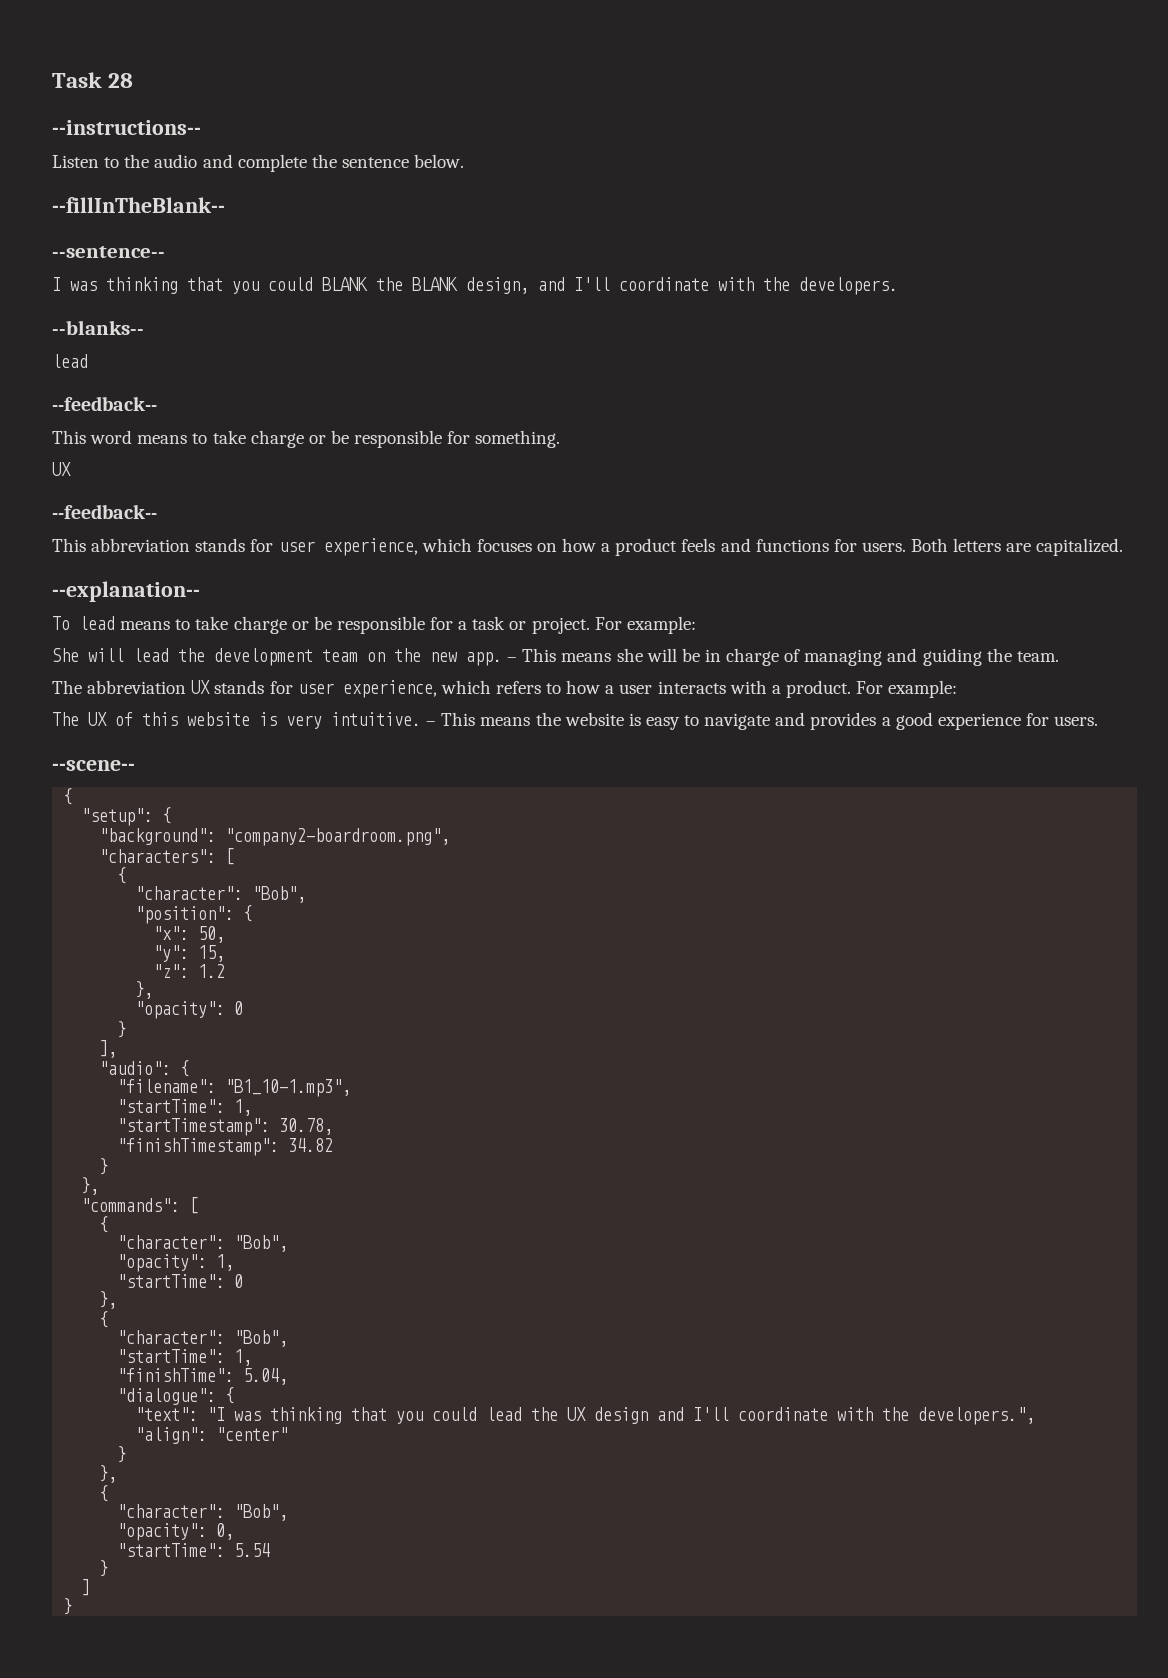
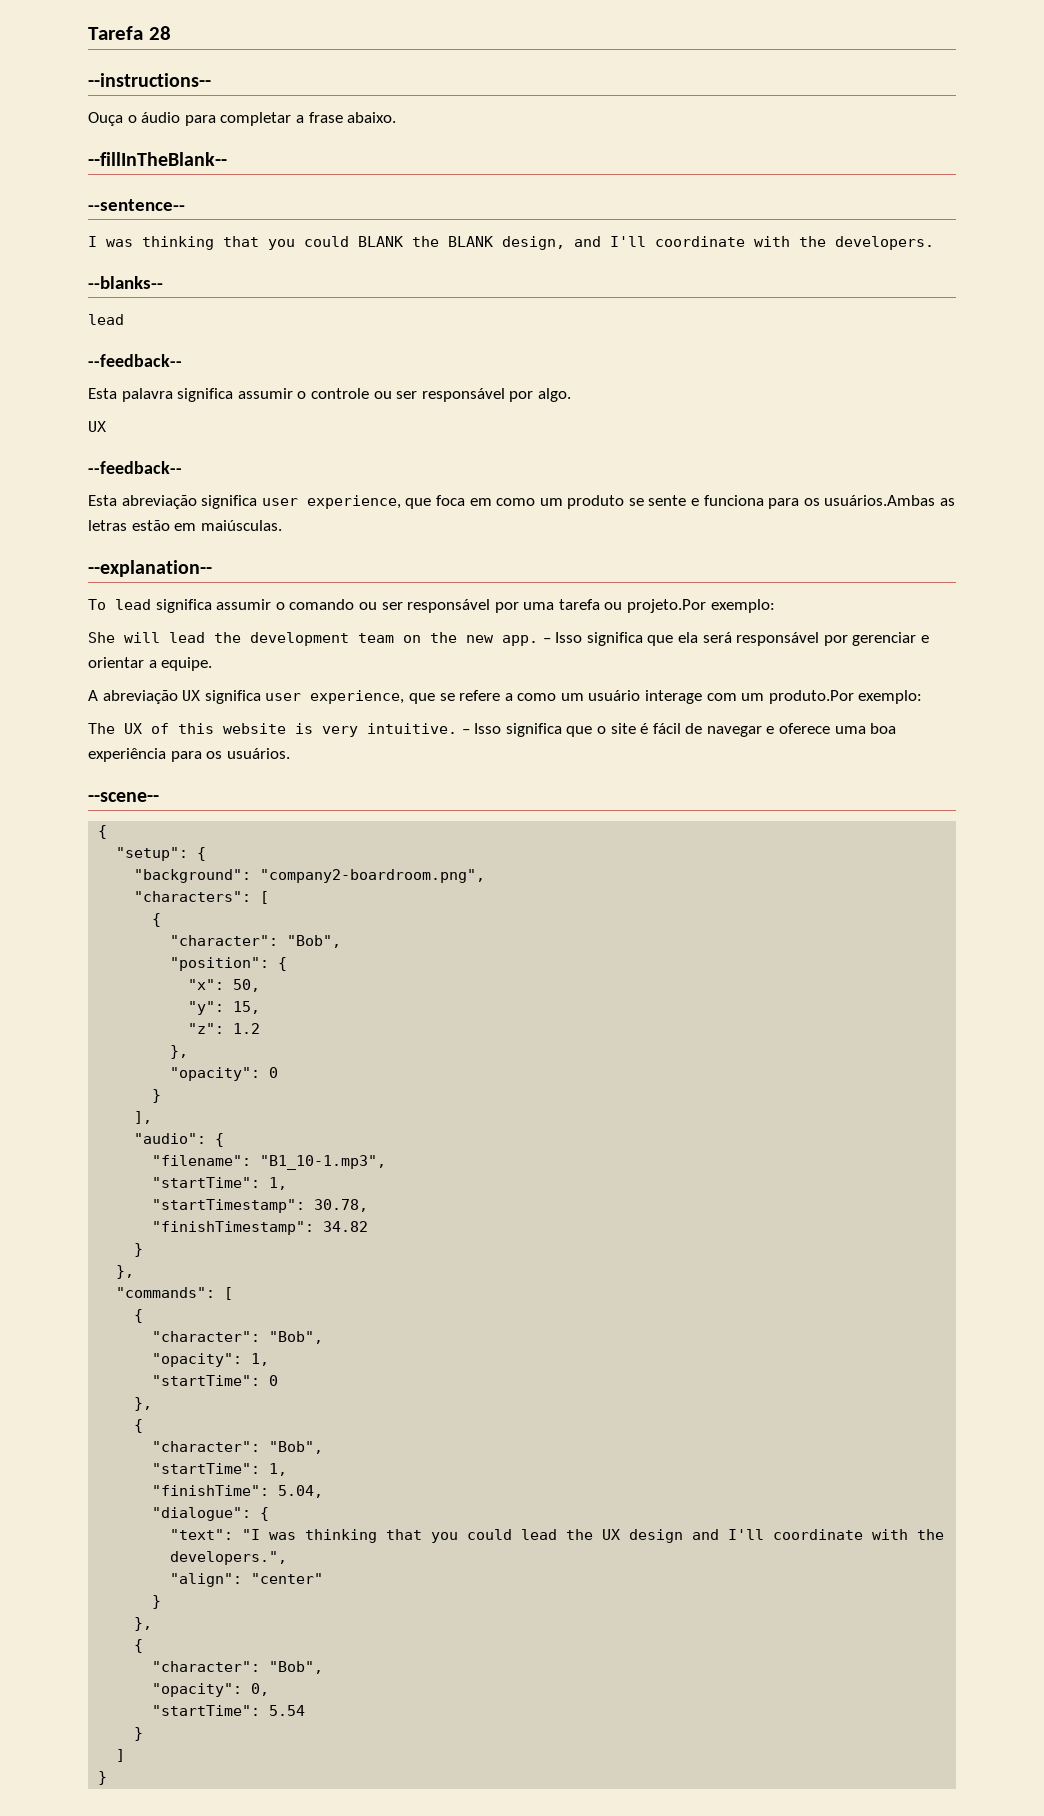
- Task 28
+ Tarefa 28
- Listen to the audio and complete the sentence below.
+ Ouça o áudio para completar a frase abaixo.
- This word means to take charge or be responsible for something.
+ Esta palavra significa assumir o controle ou ser responsável por algo.
  UX
  --feedback--
- This abbreviation stands for user experience, which focuses on how a product feels and functions for users. Both letters are capitalized.
+ Esta abreviação significa user experience, que foca em como um produto se sente e funciona para os usuários.Ambas as letras estão em maiúsculas.
  --explanation--
- To lead means to take charge or be responsible for a task or project. For example:
+ To lead significa assumir o comando ou ser responsável por uma tarefa ou projeto.Por exemplo:
- – This means she will be in charge of managing and guiding the team.
- The abbreviation UX stands for user experience, which refers to how a user interacts with a product. For example:
+ – Isso significa que ela será responsável por gerenciar e orientar a equipe.
+ A abreviação UX significa user experience, que se refere a como um usuário interage com um produto.Por exemplo:
- – This means the website is easy to navigate and provides a good experience for users.
+ – Isso significa que o site é fácil de navegar e oferece uma boa experiência para os usuários.

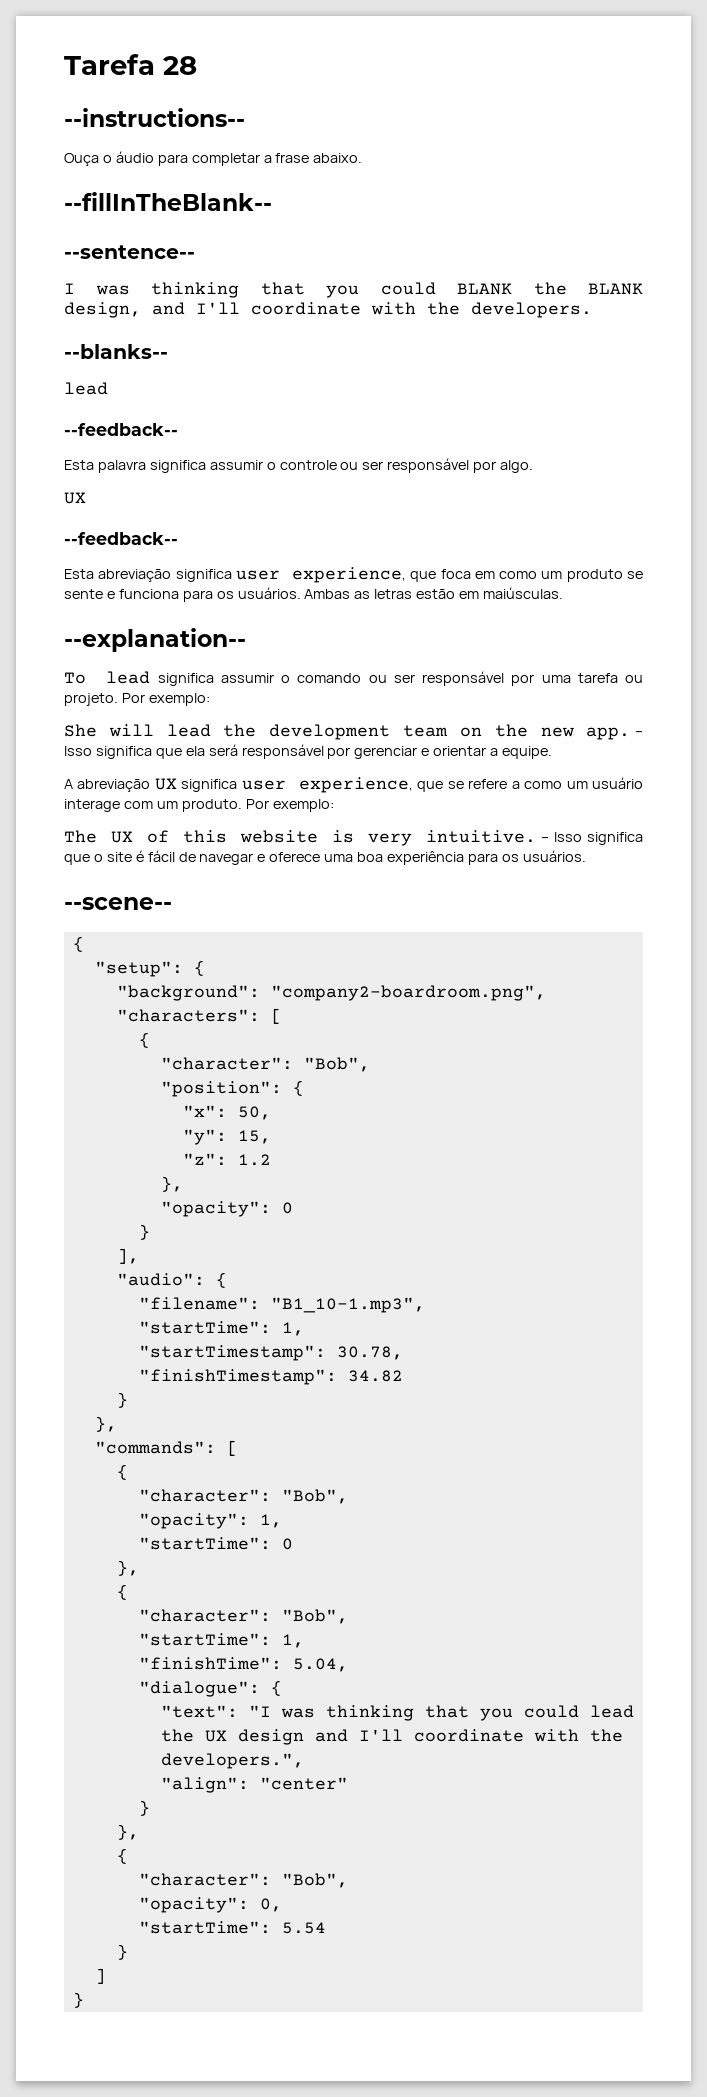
- Esta abreviação significa user experience, que foca em como um produto se sente e funciona para os usuários.Ambas as letras estão em maiúsculas.
+ Esta abreviação significa user experience, que foca em como um produto se sente e funciona para os usuários. Ambas as letras estão em maiúsculas.
- To lead significa assumir o comando ou ser responsável por uma tarefa ou projeto.Por exemplo:
+ To lead significa assumir o comando ou ser responsável por uma tarefa ou projeto. Por exemplo:
- A abreviação UX significa user experience, que se refere a como um usuário interage com um produto.Por exemplo:
+ A abreviação UX significa user experience, que se refere a como um usuário interage com um produto. Por exemplo:

